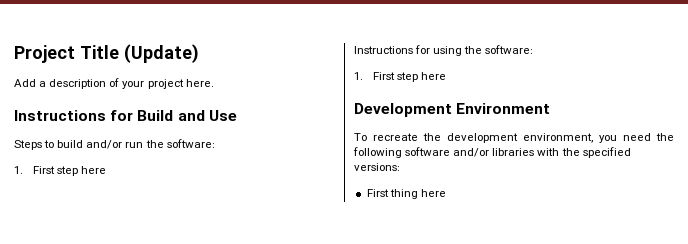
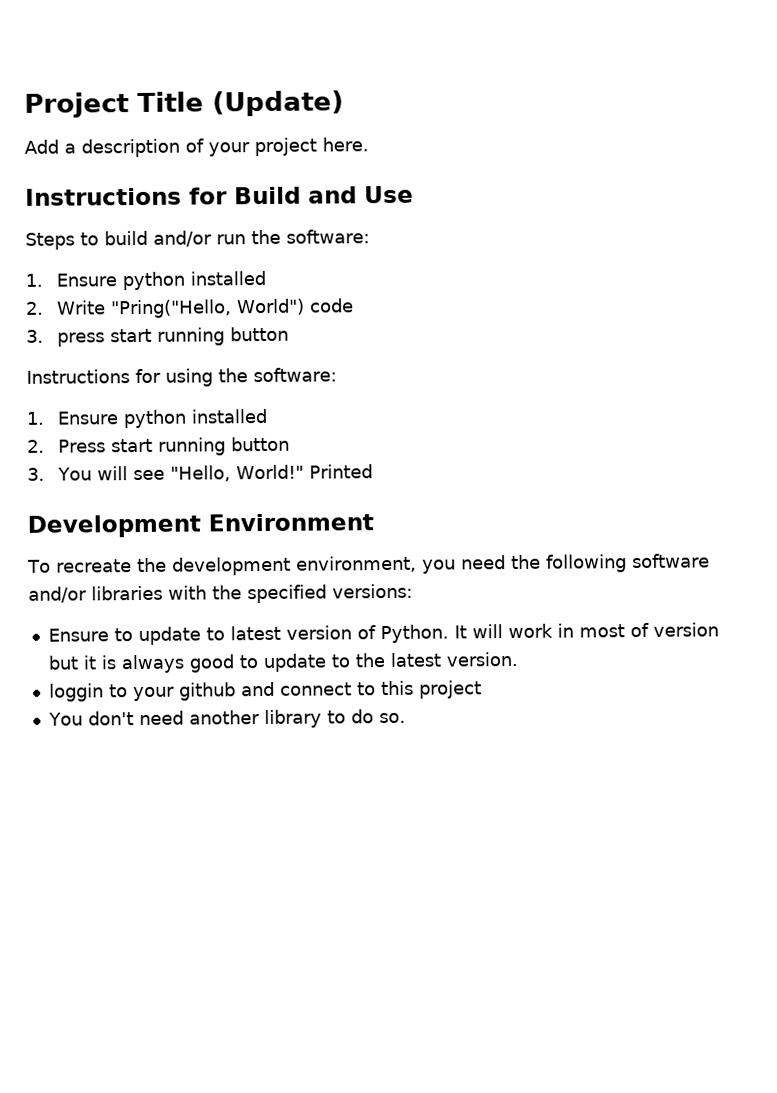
  Steps to build and/or run the software:
- 1. First step here
+ 1. Ensure python installed
+ 2. Write "Pring("Hello, World") code
+ 3. press start running button
  Instructions for using the software:
- 1. First step here
+ 1. Ensure python installed
+ 2. Press start running button
+ 3. You will see "Hello, World!" Printed
- First thing here
+ Ensure to update to latest version of Python. It will work in most of version but it is always good to update to the latest version.
+ loggin to your github and connect to this project
+ You don't need another library to do so.

